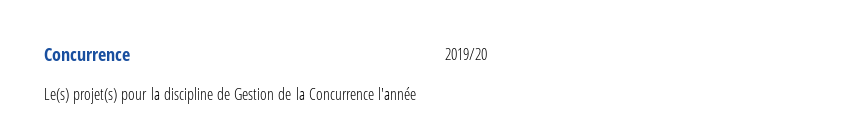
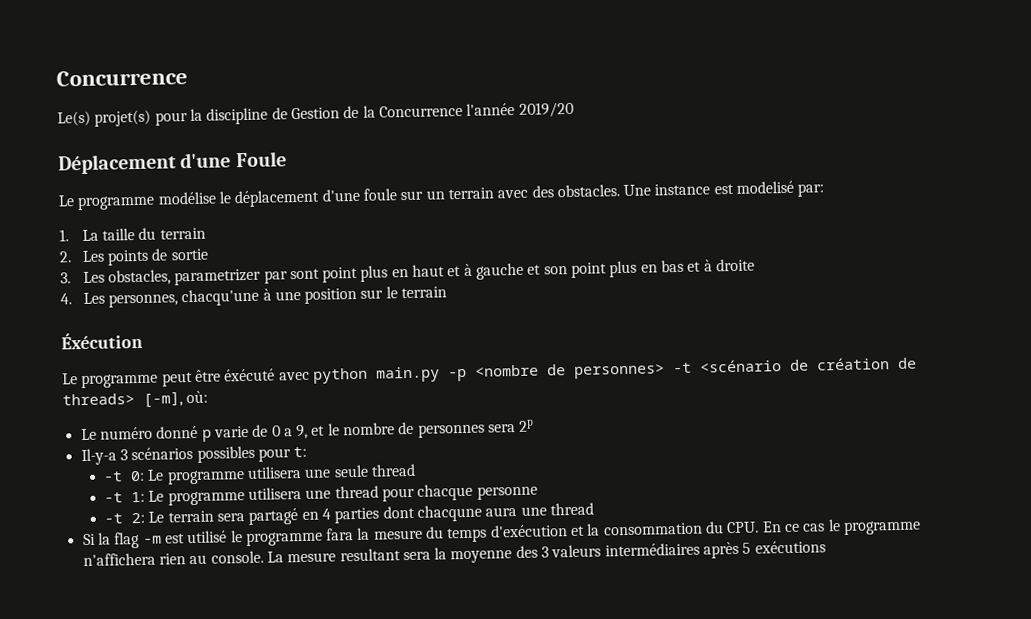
+ Déplacement d'une Foule
+ Le programme modélise le déplacement d'une foule sur un terrain avec des obstacles. Une instance est modelisé par:
+ 1. La taille du terrain
+ 2. Les points de sortie
+ 3. Les obstacles, parametrizer par sont point plus en haut et à gauche et son point plus en bas et à droite
+ 4. Les personnes, chacqu'une à une position sur le terrain
+ Éxécution
+ Le programme peut être éxécuté avec python main.py -p <nombre de personnes> -t <scénario de création de threads> [-m], où:
+ Le numéro donné p varie de 0 a 9, et le nombre de personnes sera 2p
+ Il-y-a 3 scénarios possibles pour t:
+ -t 0: Le programme utilisera une seule thread
+ -t 1: Le programme utilisera une thread pour chacque personne
+ -t 2: Le terrain sera partagé en 4 parties dont chacqune aura une thread
+ Si la flag -m est utilisé le programme fara la mesure du temps d'exécution et la consommation du CPU. En ce cas le programme n'affichera rien au console. La mesure resultant sera la moyenne des 3 valeurs intermédiaires après 5 exécutions

